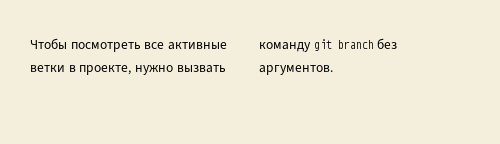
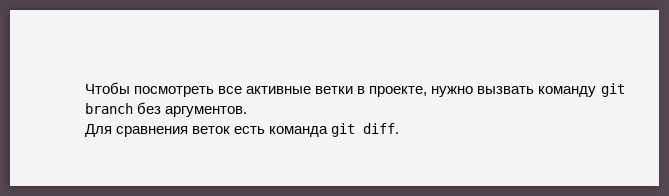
+ Для сравнения веток есть команда git diff.

